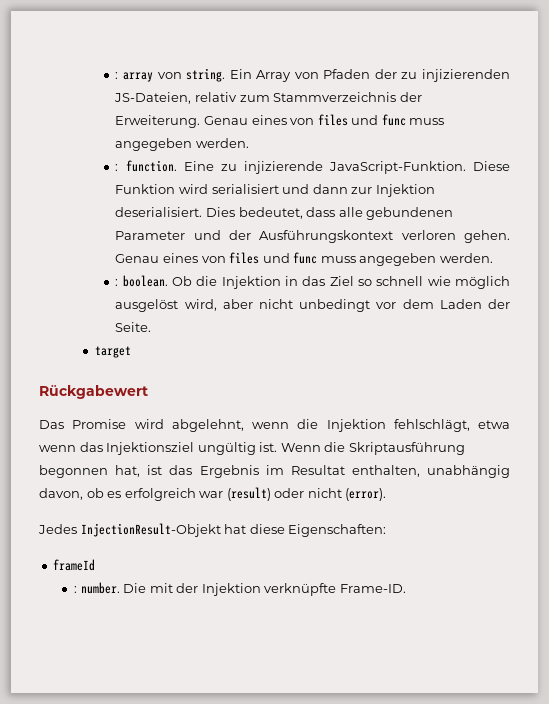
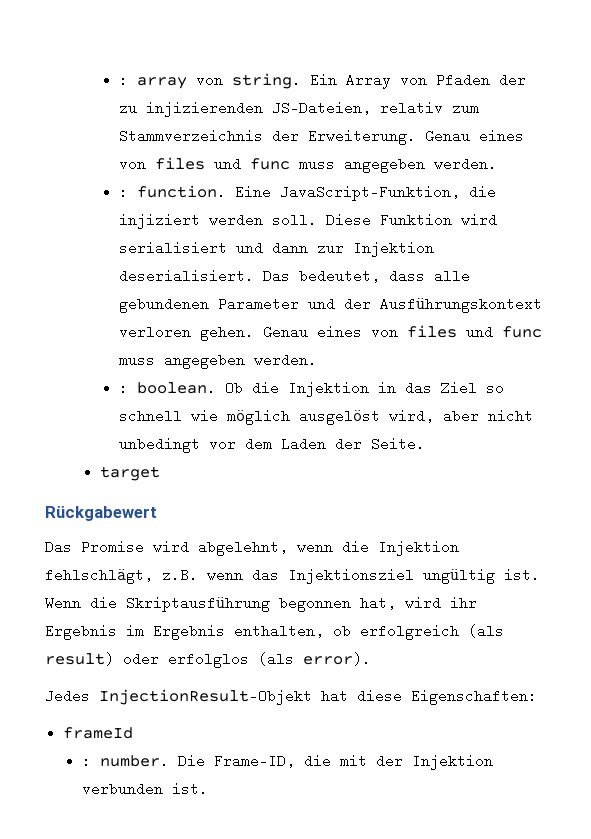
- Eine zu injizierende JavaScript-Funktion.
+ Eine JavaScript-Funktion, die injiziert werden soll.
- Dies bedeutet, dass alle gebundenen Parameter und der Ausführungskontext verloren gehen.
+ Das bedeutet, dass alle gebundenen Parameter und der Ausführungskontext verloren gehen.
- Das Promise wird abgelehnt, wenn die Injektion fehlschlägt, etwa wenn das Injektionsziel ungültig ist.
+ Das Promise wird abgelehnt, wenn die Injektion fehlschlägt, z.B. wenn das Injektionsziel ungültig ist.
- Wenn die Skriptausführung begonnen hat, ist das Ergebnis im Resultat enthalten, unabhängig davon, ob es erfolgreich war (result) oder nicht (error).
+ Wenn die Skriptausführung begonnen hat, wird ihr Ergebnis im Ergebnis enthalten, ob erfolgreich (als result) oder erfolglos (als error).
- Die mit der Injektion verknüpfte Frame-ID.
+ Die Frame-ID, die mit der Injektion verbunden ist.

